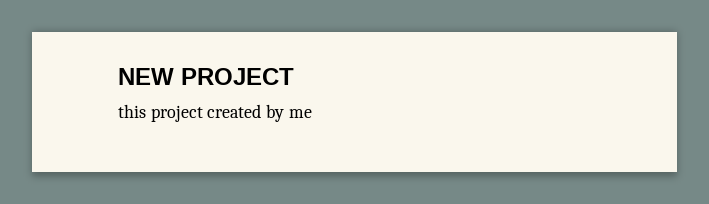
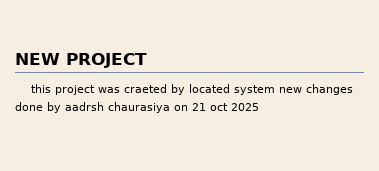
- this project created by me
+ this project was craeted by located system new changes done by aadrsh chaurasiya on 21 oct 2025

